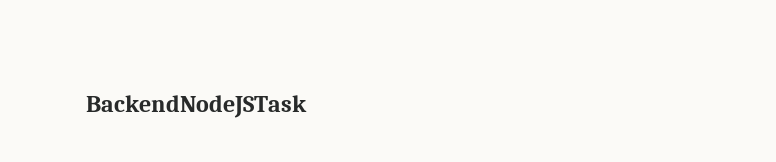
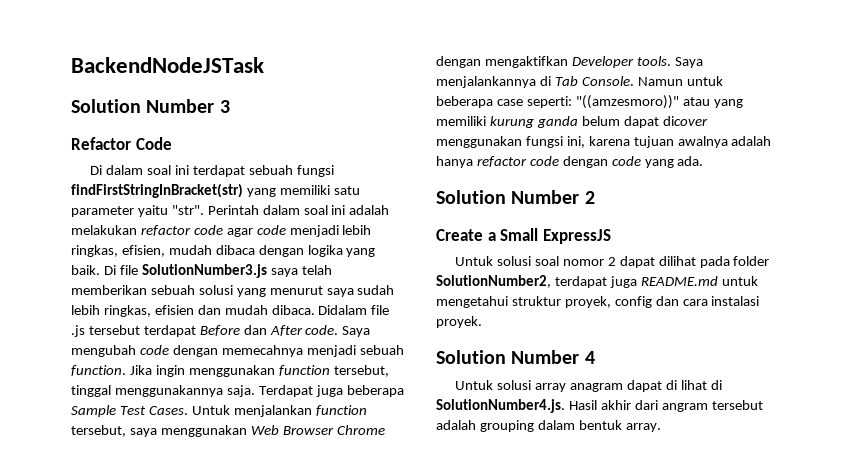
+ Solution Number 3
+ Refactor Code
+ Di dalam soal ini terdapat sebuah fungsi findFirstStringInBracket(str) yang memiliki satu parameter yaitu "str". Perintah dalam soal ini adalah melakukan refactor code agar code menjadi lebih ringkas, efisien, mudah dibaca dengan logika yang baik. Di file SolutionNumber3.js saya telah memberikan sebuah solusi yang menurut saya sudah lebih ringkas, efisien dan mudah dibaca. Didalam file .js tersebut terdapat Before dan After code. Saya mengubah code dengan memecahnya menjadi sebuah function. Jika ingin menggunakan function tersebut, tinggal menggunakannya saja. Terdapat juga beberapa Sample Test Cases. Untuk menjalankan function tersebut, saya menggunakan Web Browser Chrome dengan mengaktifkan Developer tools. Saya menjalankannya di Tab Console. Namun untuk beberapa case seperti: "((amzesmoro))" atau yang memiliki kurung ganda belum dapat dicover menggunakan fungsi ini, karena tujuan awalnya adalah hanya refactor code dengan code yang ada.
+ Solution Number 2
+ Create a Small ExpressJS
+ Untuk solusi soal nomor 2 dapat dilihat pada folder SolutionNumber2, terdapat juga README.md untuk mengetahui struktur proyek, config dan cara instalasi proyek.
+ Solution Number 4
+ Untuk solusi array anagram dapat di lihat di SolutionNumber4.js. Hasil akhir dari angram tersebut adalah grouping dalam bentuk array.

